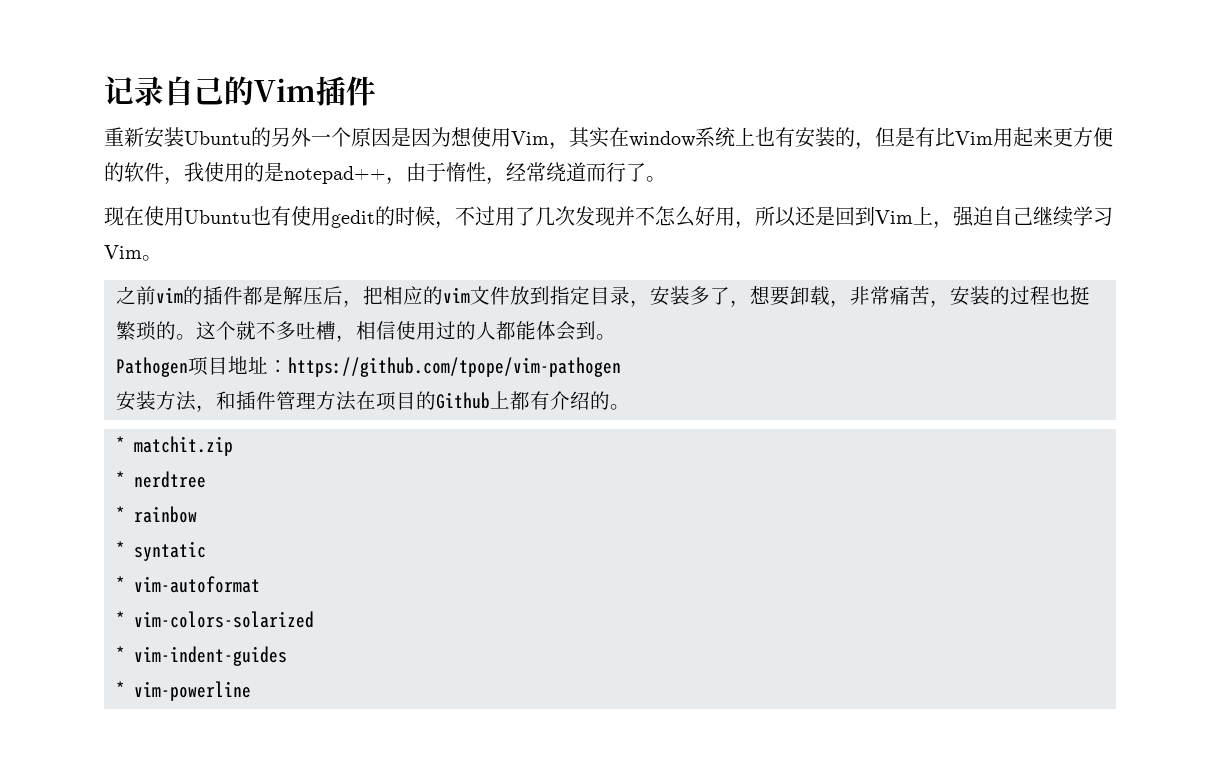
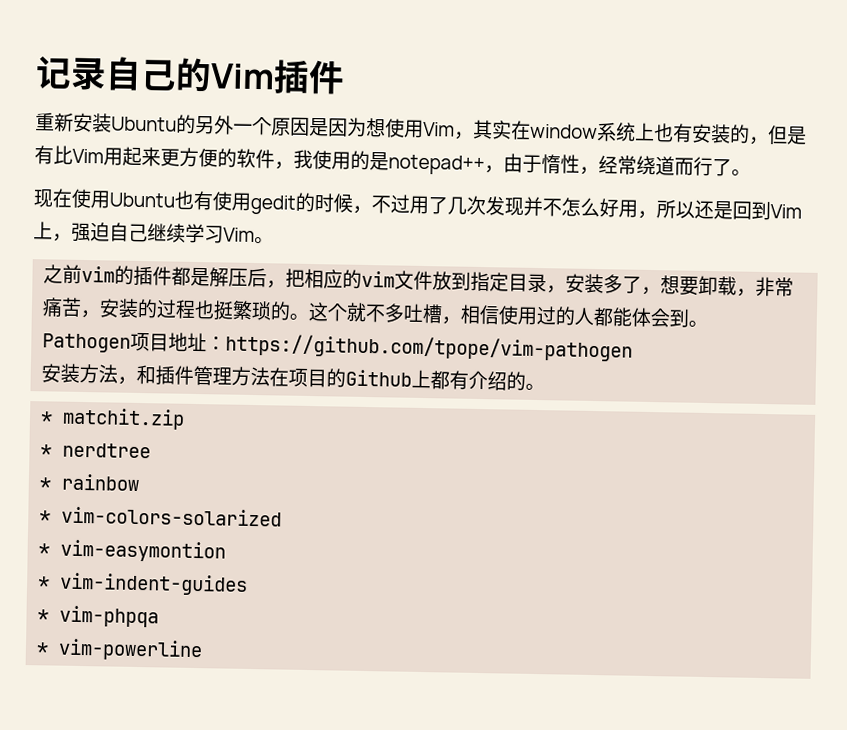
- * syntatic
- * vim-autoformat
  * vim-colors-solarized
+ * vim-easymontion
+ * vim-phpqa

